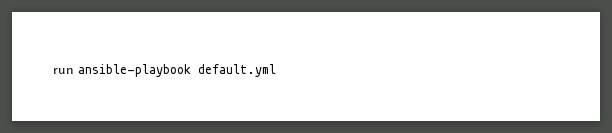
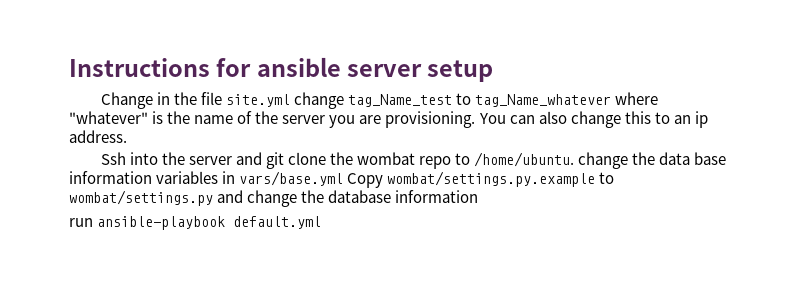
+ Instructions for ansible server setup
+ Change in the file site.yml change tag_Name_test to tag_Name_whatever where "whatever" is the name of the server you are provisioning. You can also change this to an ip address.
+ Ssh into the server and git clone the wombat repo to /home/ubuntu. change the data base information variables in vars/base.yml Copy wombat/settings.py.example to wombat/settings.py and change the database information

